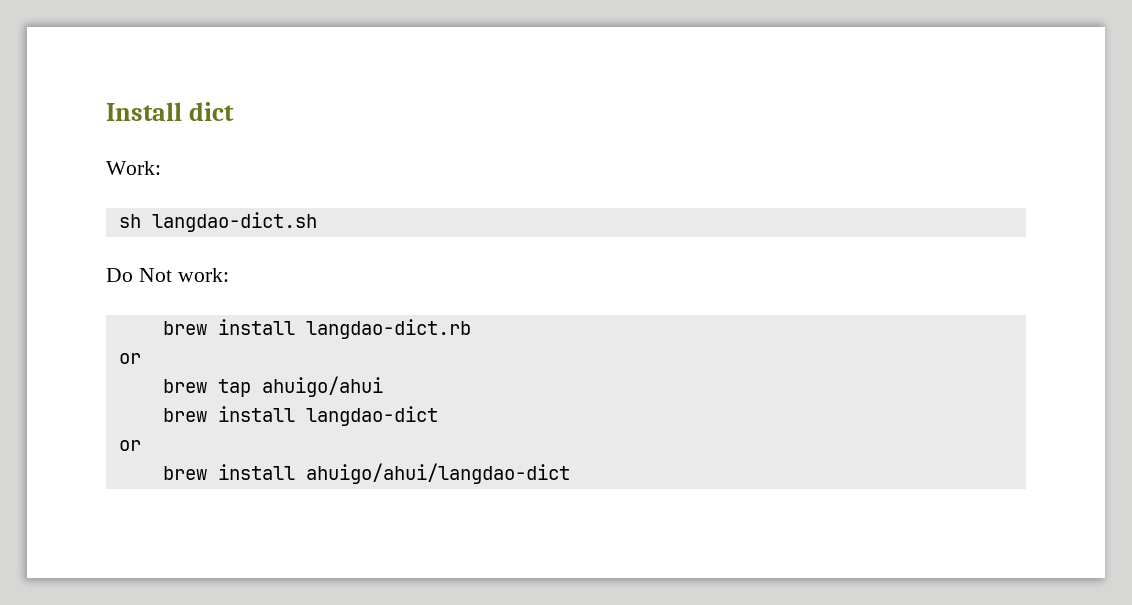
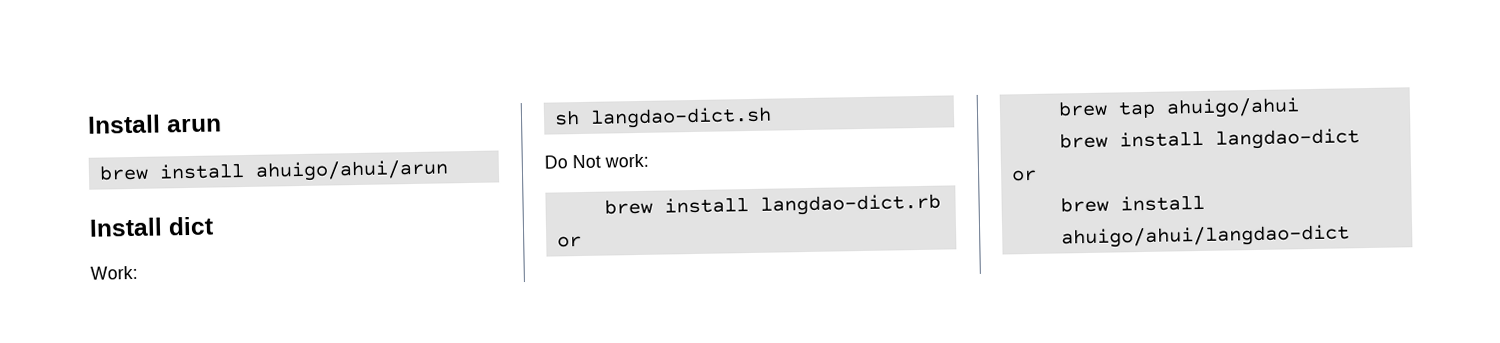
+ Install arun
+ brew install ahuigo/ahui/arun

